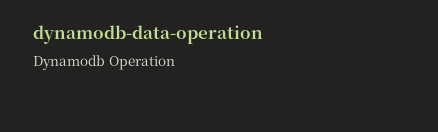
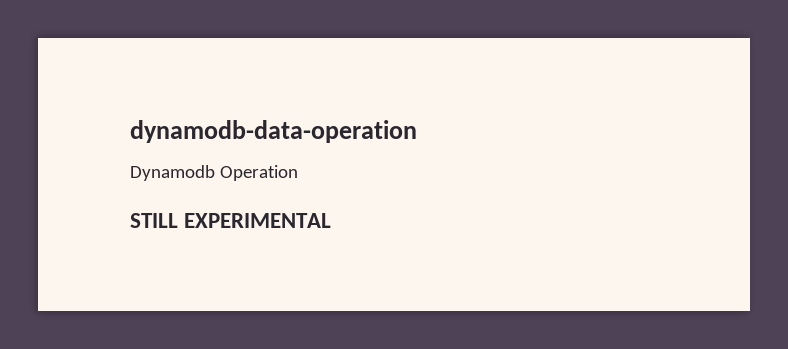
+ STILL EXPERIMENTAL

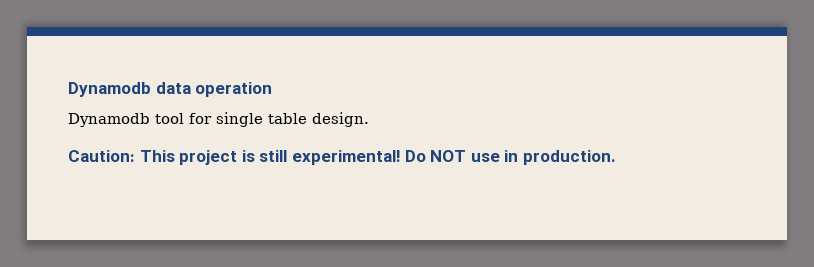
- dynamodb-data-operation
- Dynamodb Operation
- STILL EXPERIMENTAL
+ Dynamodb data operation
+ Dynamodb tool for single table design.
+ Caution: This project is still experimental! Do NOT use in production.

